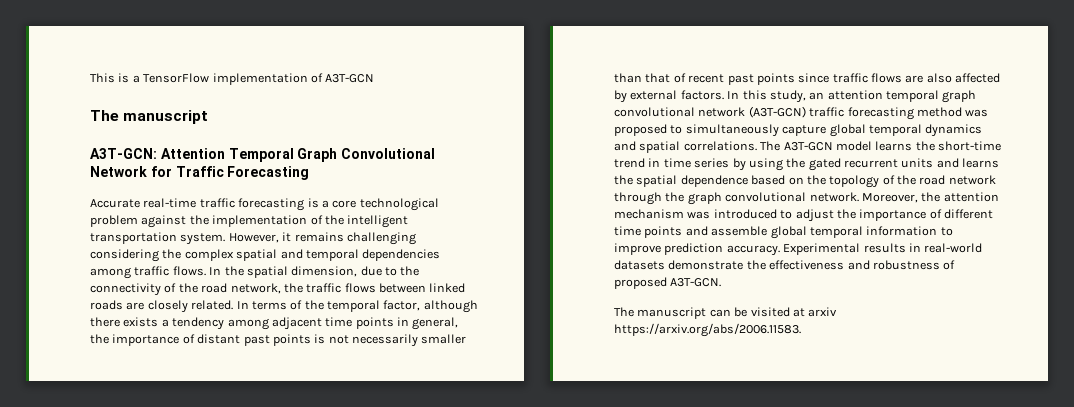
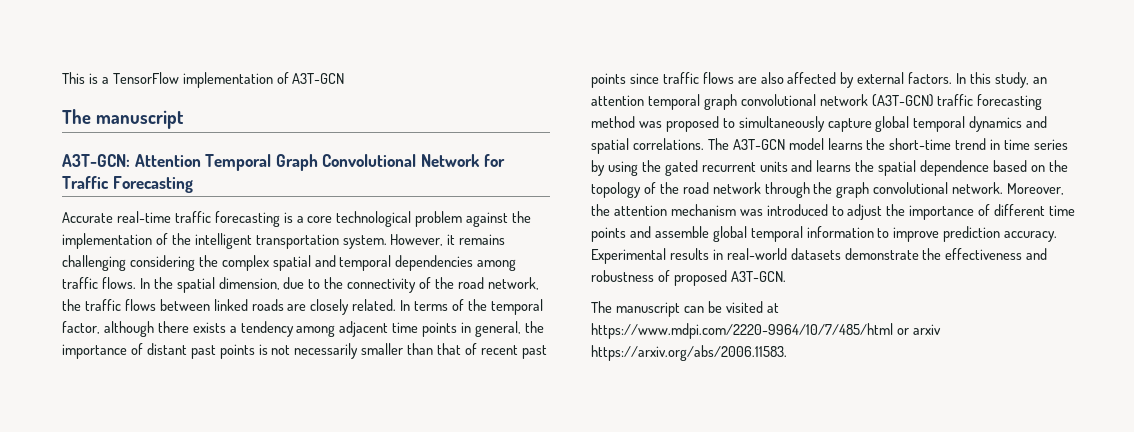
- The manuscript can be visited at arxiv https://arxiv.org/abs/2006.11583.
+ The manuscript can be visited at https://www.mdpi.com/2220-9964/10/7/485/html or arxiv https://arxiv.org/abs/2006.11583.

